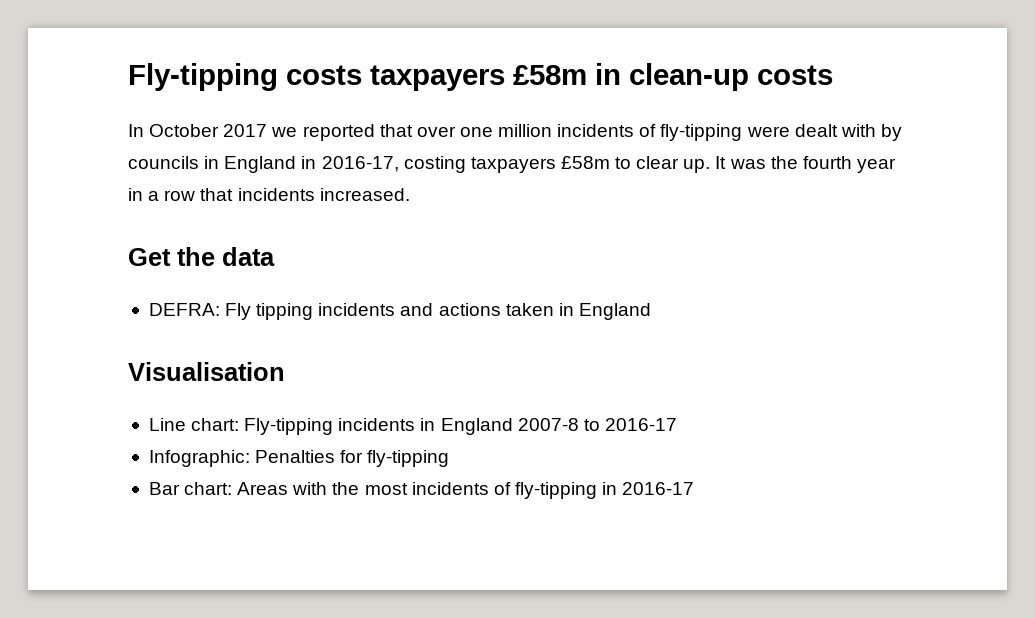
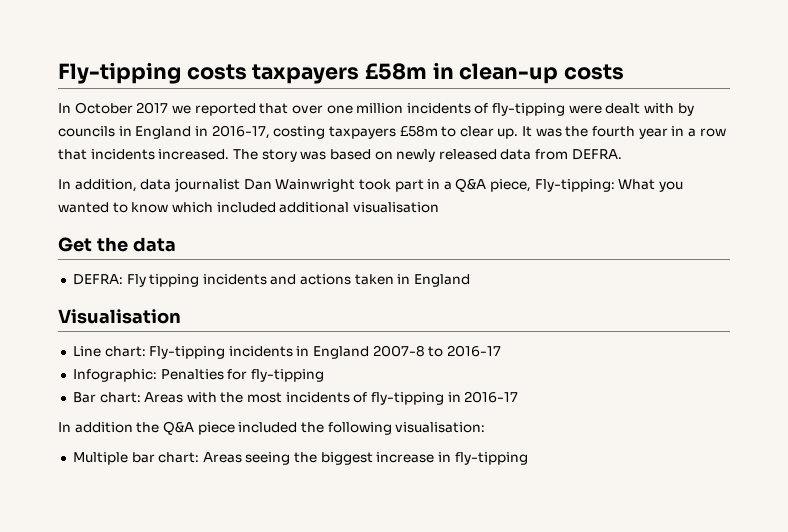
+ The story was based on newly released data from DEFRA.
+ In addition, data journalist Dan Wainwright took part in a Q&A piece, Fly-tipping: What you wanted to know which included additional visualisation
+ In addition the Q&A piece included the following visualisation:
+ Multiple bar chart: Areas seeing the biggest increase in fly-tipping

